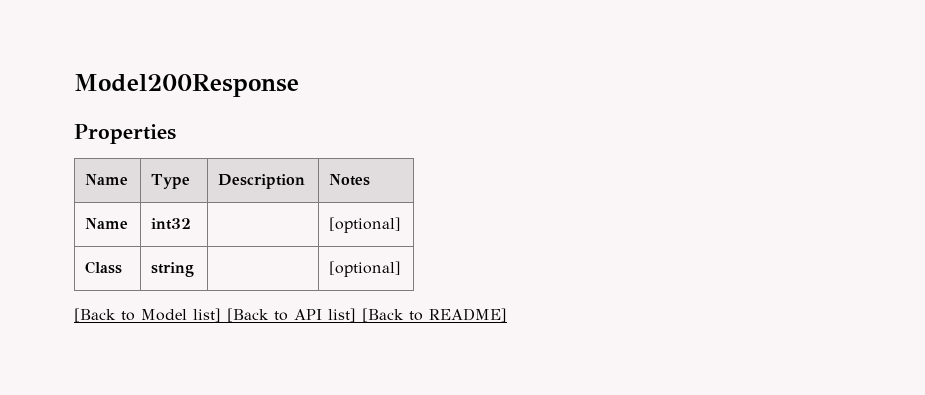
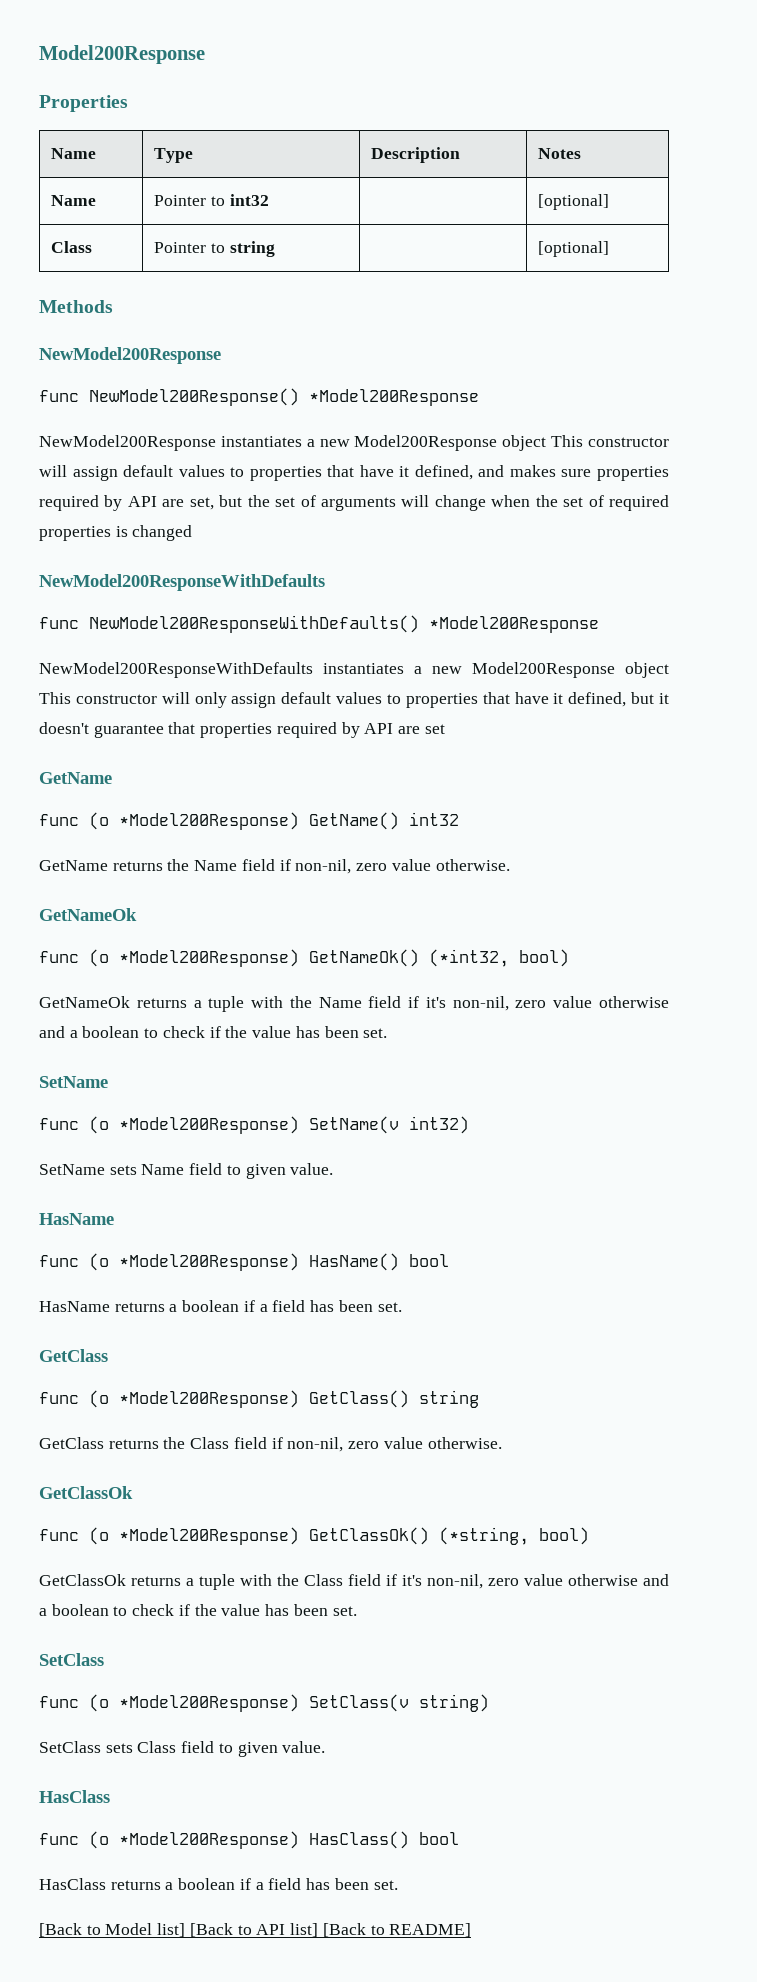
- Name | int32 | | [optional]
+ Name | Pointer to int32 | | [optional]
- Class | string | | [optional]
+ Class | Pointer to string | | [optional]
+ Methods
+ NewModel200Response
+ func NewModel200Response() *Model200Response
+ NewModel200Response instantiates a new Model200Response object This constructor will assign default values to properties that have it defined, and makes sure properties required by API are set, but the set of arguments will change when the set of required properties is changed
+ NewModel200ResponseWithDefaults
+ func NewModel200ResponseWithDefaults() *Model200Response
+ NewModel200ResponseWithDefaults instantiates a new Model200Response object This constructor will only assign default values to properties that have it defined, but it doesn't guarantee that properties required by API are set
+ GetName
+ func (o *Model200Response) GetName() int32
+ GetName returns the Name field if non-nil, zero value otherwise.
+ GetNameOk
+ func (o *Model200Response) GetNameOk() (*int32, bool)
+ GetNameOk returns a tuple with the Name field if it's non-nil, zero value otherwise and a boolean to check if the value has been set.
+ SetName
+ func (o *Model200Response) SetName(v int32)
+ SetName sets Name field to given value.
+ HasName
+ func (o *Model200Response) HasName() bool
+ HasName returns a boolean if a field has been set.
+ GetClass
+ func (o *Model200Response) GetClass() string
+ GetClass returns the Class field if non-nil, zero value otherwise.
+ GetClassOk
+ func (o *Model200Response) GetClassOk() (*string, bool)
+ GetClassOk returns a tuple with the Class field if it's non-nil, zero value otherwise and a boolean to check if the value has been set.
+ SetClass
+ func (o *Model200Response) SetClass(v string)
+ SetClass sets Class field to given value.
+ HasClass
+ func (o *Model200Response) HasClass() bool
+ HasClass returns a boolean if a field has been set.

